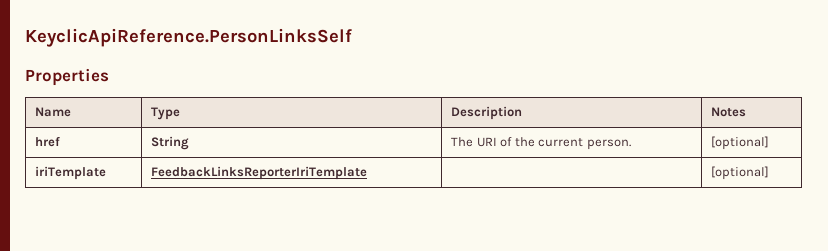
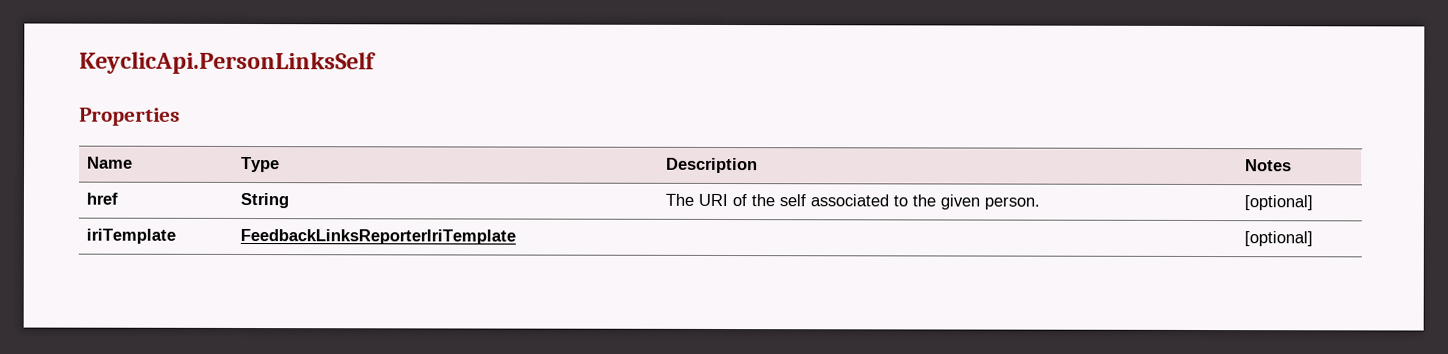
- KeyclicApiReference.PersonLinksSelf
+ KeyclicApi.PersonLinksSelf
- href | String | The URI of the current person. | [optional]
+ href | String | The URI of the self associated to the given person. | [optional]

